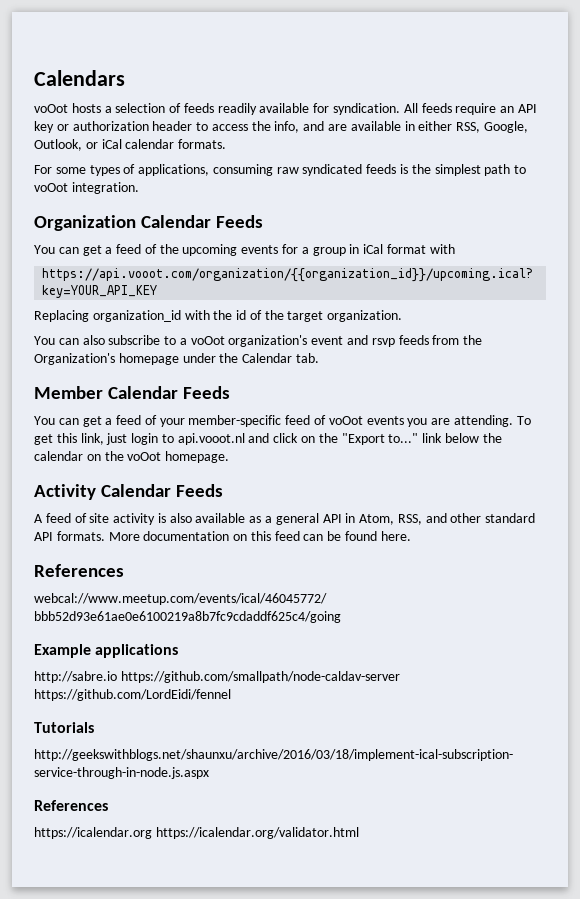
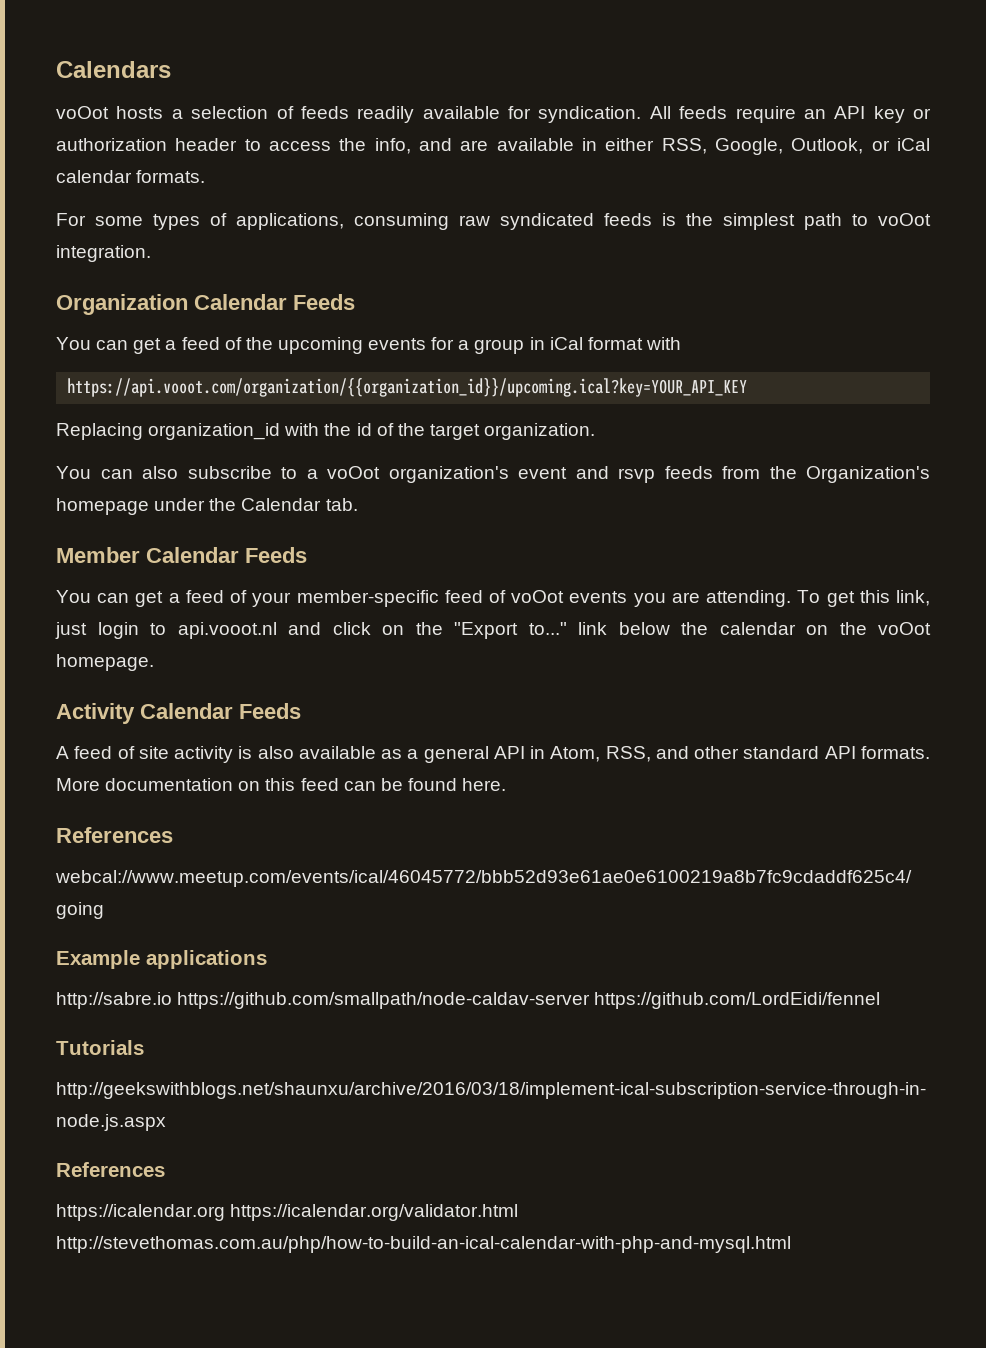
- https://icalendar.org https://icalendar.org/validator.html
+ https://icalendar.org https://icalendar.org/validator.html http://stevethomas.com.au/php/how-to-build-an-ical-calendar-with-php-and-mysql.html

